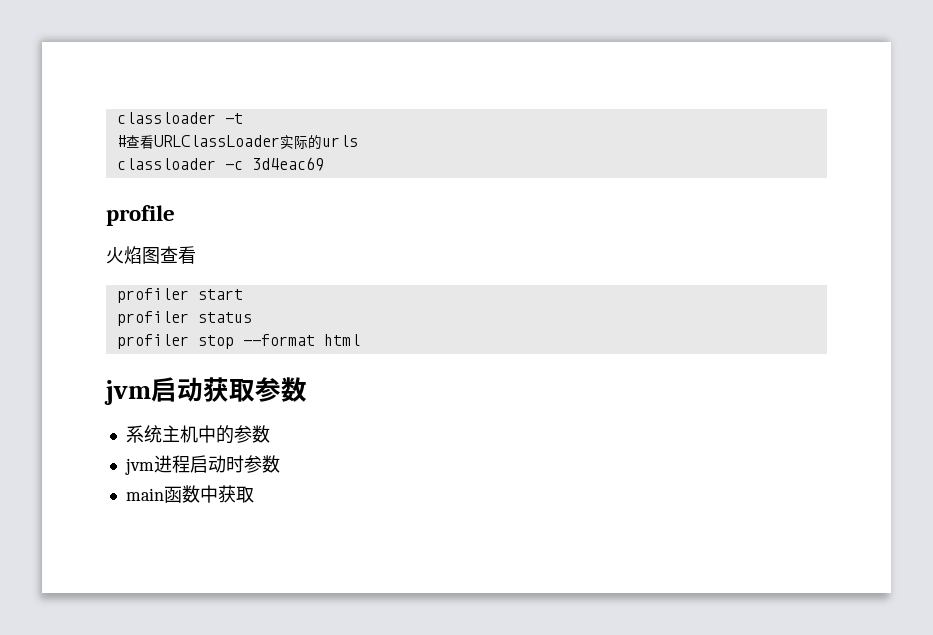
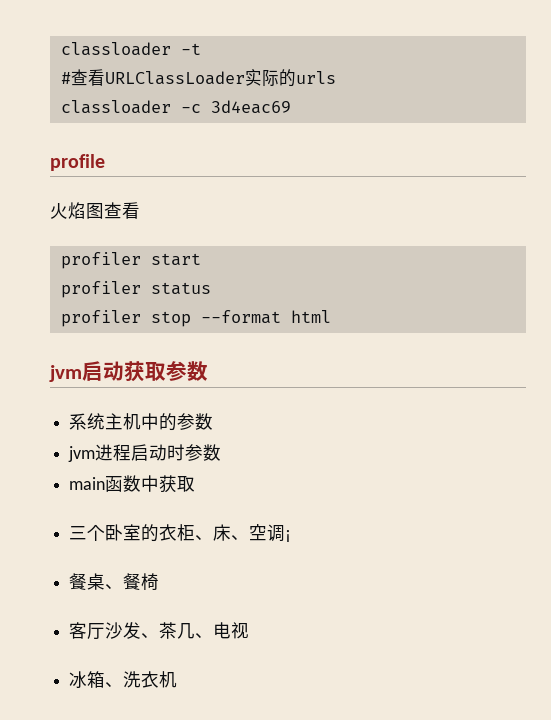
+ 三个卧室的衣柜、床、空调¡
+ 餐桌、餐椅
+ 客厅沙发、茶几、电视
+ 冰箱、洗衣机

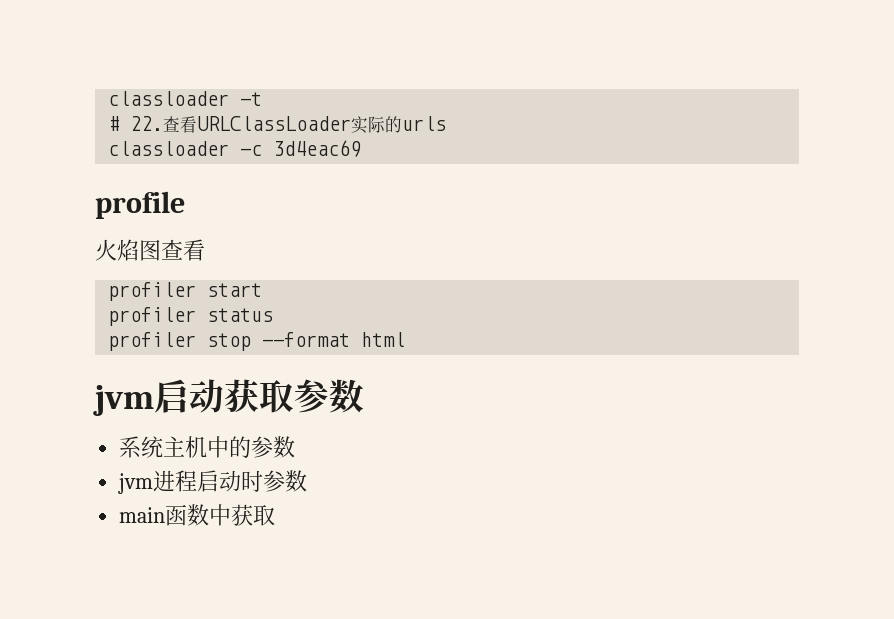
- #查看URLClassLoader实际的urls
+ # 22.查看URLClassLoader实际的urls
- 三个卧室的衣柜、床、空调¡
- 餐桌、餐椅
- 客厅沙发、茶几、电视
- 冰箱、洗衣机

